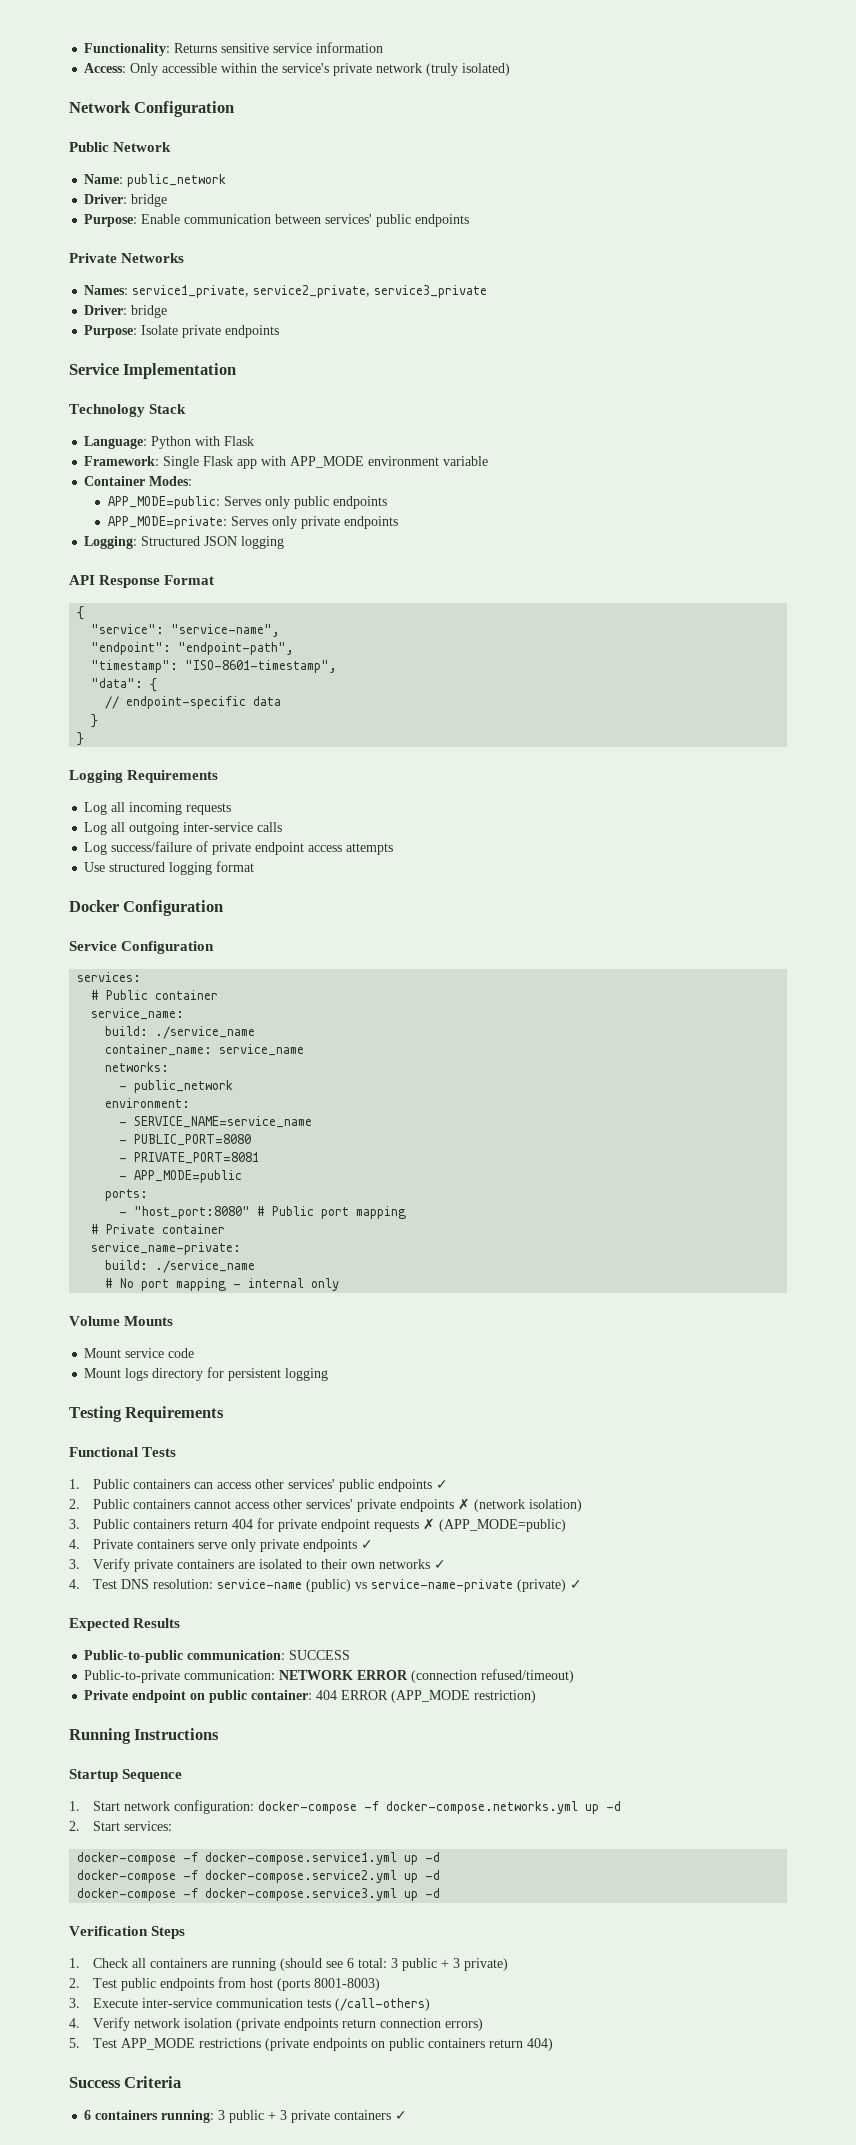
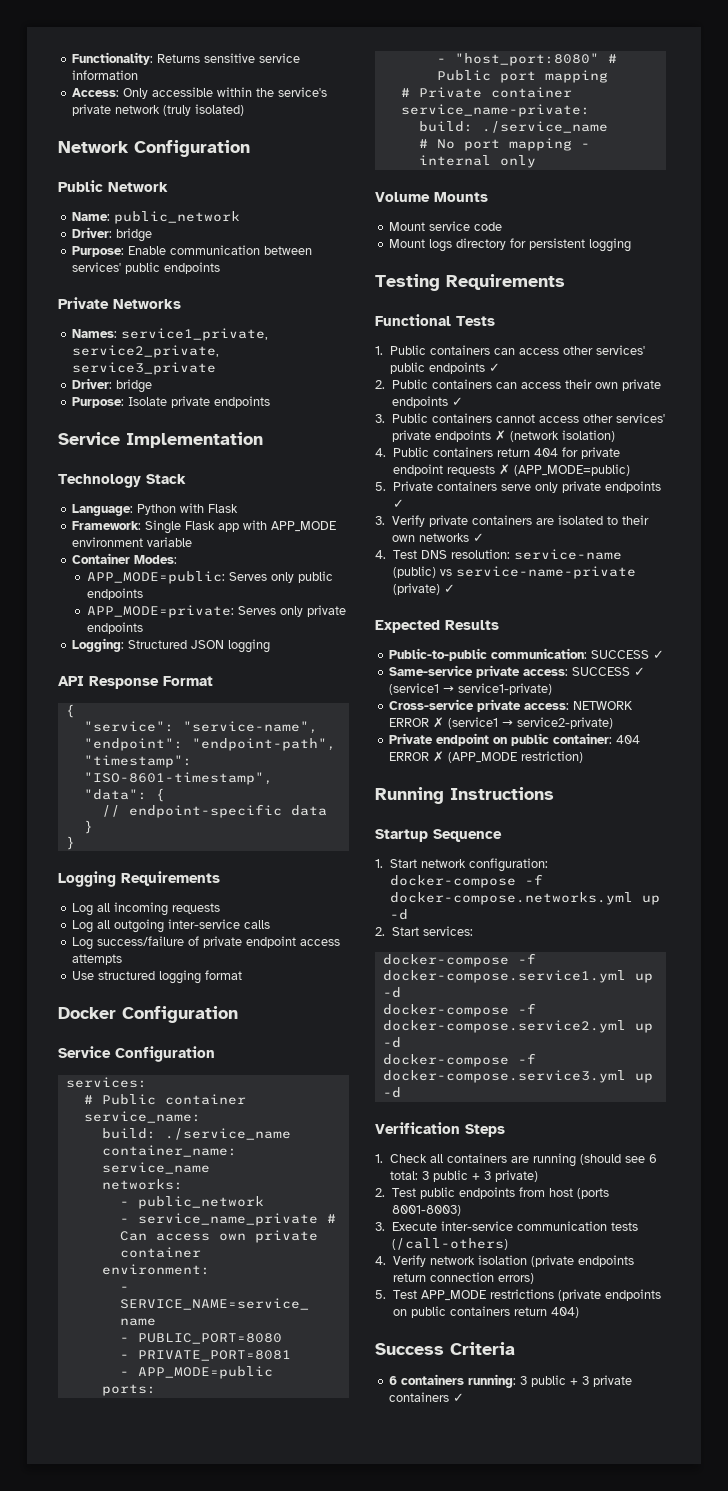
+ - service_name_private # Can access own private container
- 2. Public containers cannot access other services' private endpoints ✗ (network isolation)
+ 2. Public containers can access their own private endpoints ✓
+ 3. Public containers cannot access other services' private endpoints ✗ (network isolation)
- 3. Public containers return 404 for private endpoint requests ✗ (APP_MODE=public)
+ 4. Public containers return 404 for private endpoint requests ✗ (APP_MODE=public)
- 4. Private containers serve only private endpoints ✓
+ 5. Private containers serve only private endpoints ✓
- Public-to-public communication: SUCCESS
- Public-to-private communication: NETWORK ERROR (connection refused/timeout)
+ Public-to-public communication: SUCCESS ✓
+ Same-service private access: SUCCESS ✓ (service1 → service1-private)
+ Cross-service private access: NETWORK ERROR ✗ (service1 → service2-private)
- Private endpoint on public container: 404 ERROR (APP_MODE restriction)
+ Private endpoint on public container: 404 ERROR ✗ (APP_MODE restriction)

